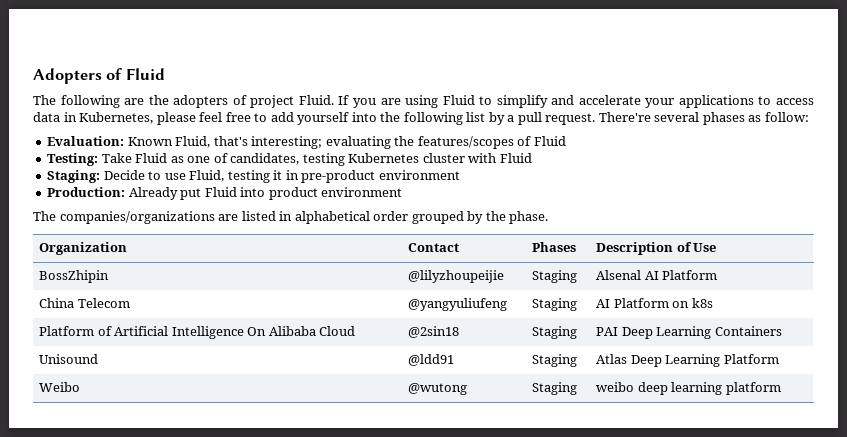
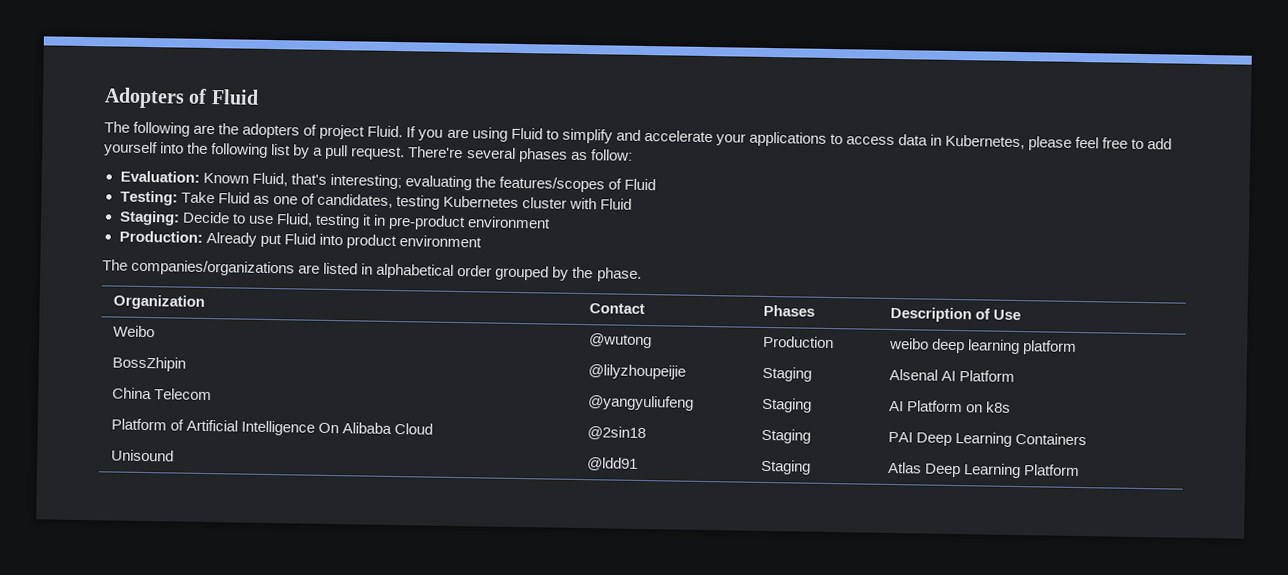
+ Weibo | @wutong | Production | weibo deep learning platform
- Weibo | @wutong | Staging | weibo deep learning platform

